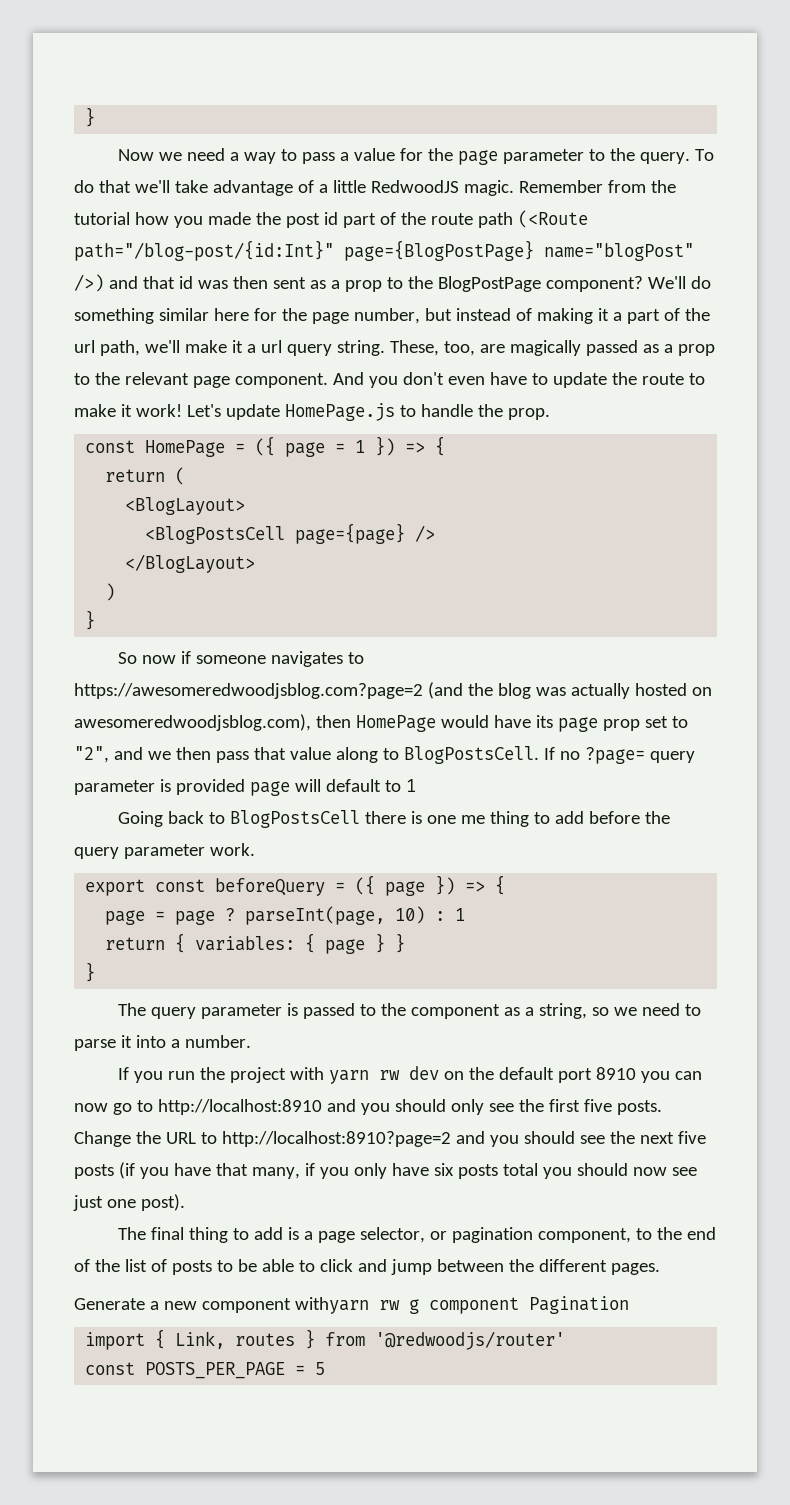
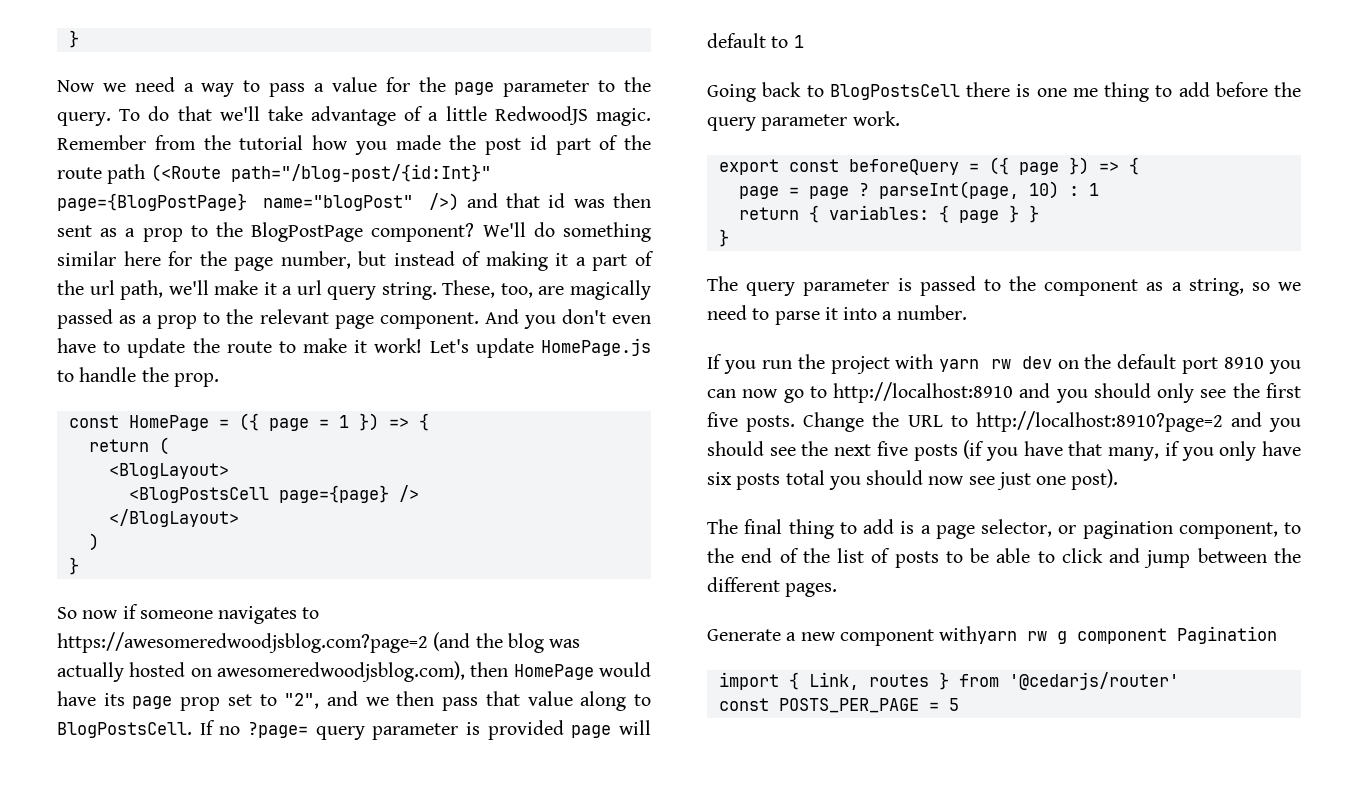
- import { Link, routes } from '@redwoodjs/router'
+ import { Link, routes } from '@cedarjs/router'

